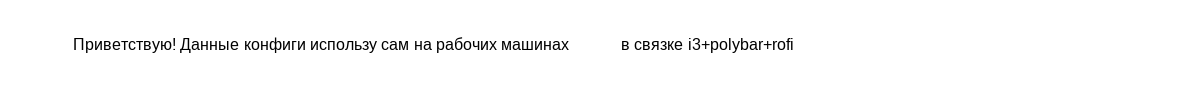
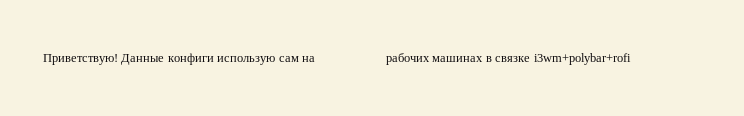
- Данные конфиги использу сам на рабочих машинах в связке i3+polybar+rofi
+ Данные конфиги использую сам на рабочих машинах в связке i3wm+polybar+rofi

